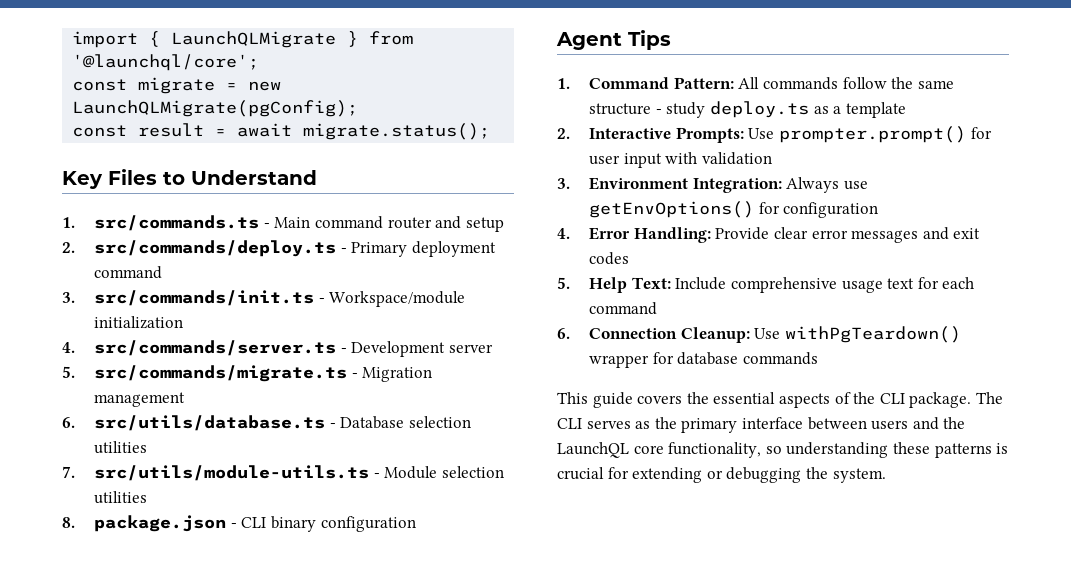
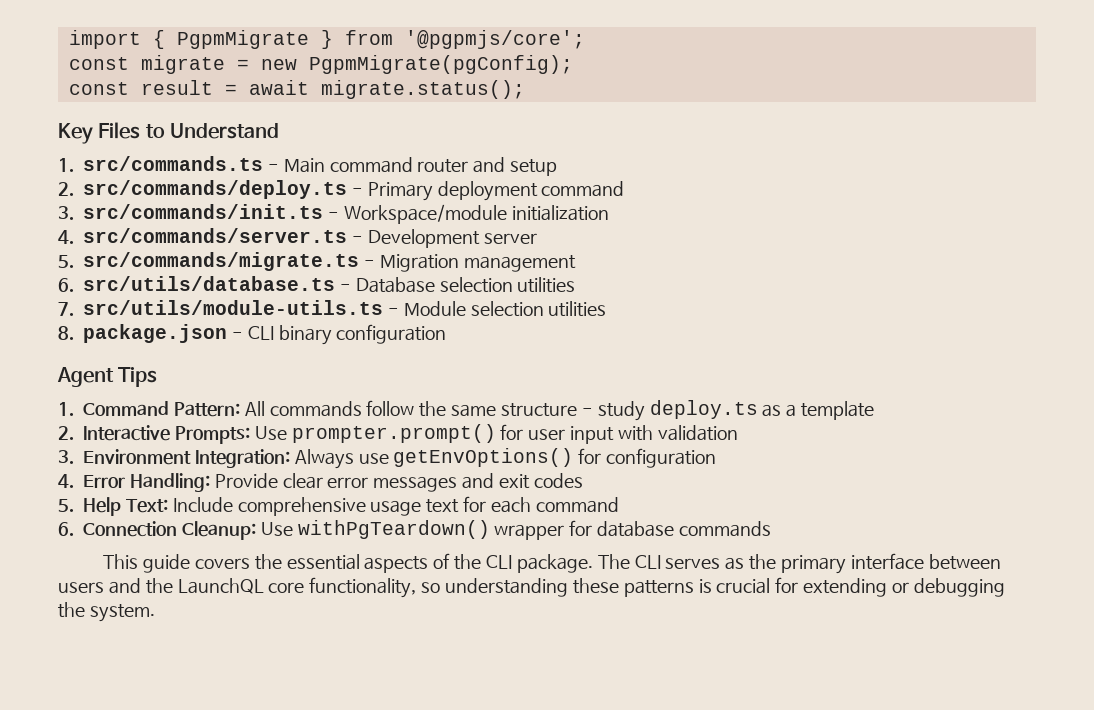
- import { LaunchQLMigrate } from '@launchql/core';
+ import { PgpmMigrate } from '@pgpmjs/core';
- const migrate = new LaunchQLMigrate(pgConfig);
+ const migrate = new PgpmMigrate(pgConfig);

